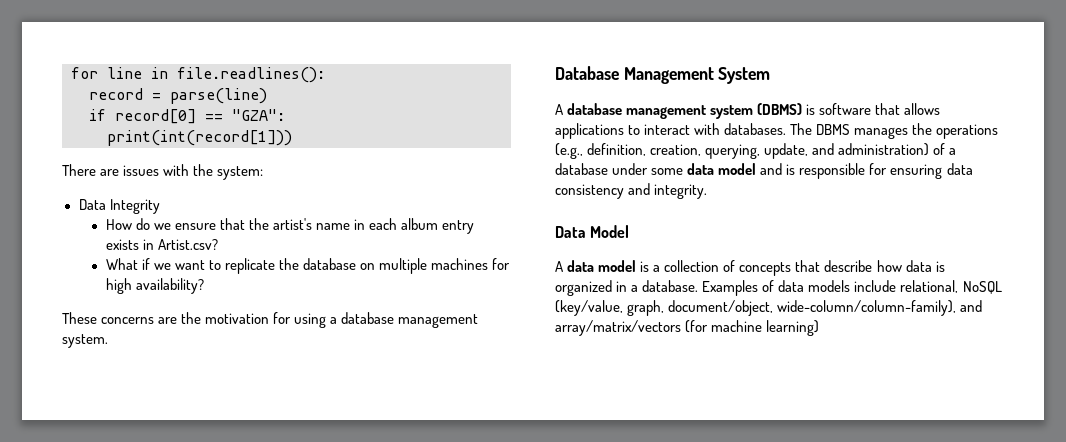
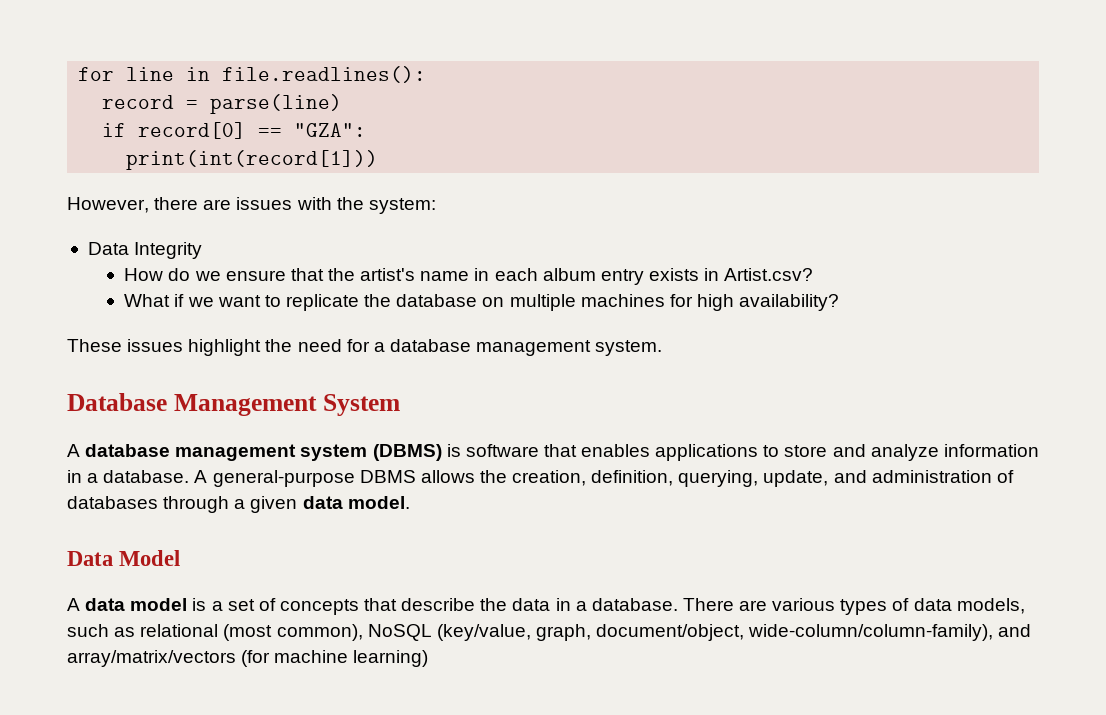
- There are issues with the system:
+ However, there are issues with the system:
- These concerns are the motivation for using a database management system.
+ These issues highlight the need for a database management system.
- A database management system (DBMS) is software that allows applications to interact with databases. The DBMS manages the operations (e.g., definition, creation, querying, update, and administration) of a database under some data model and is responsible for ensuring data consistency and integrity.
+ A database management system (DBMS) is software that enables applications to store and analyze information in a database. A general-purpose DBMS allows the creation, definition, querying, update, and administration of databases through a given data model.
- A data model is a collection of concepts that describe how data is organized in a database. Examples of data models include relational, NoSQL (key/value, graph, document/object, wide-column/column-family), and array/matrix/vectors (for machine learning)
+ A data model is a set of concepts that describe the data in a database. There are various types of data models, such as relational (most common), NoSQL (key/value, graph, document/object, wide-column/column-family), and array/matrix/vectors (for machine learning)

